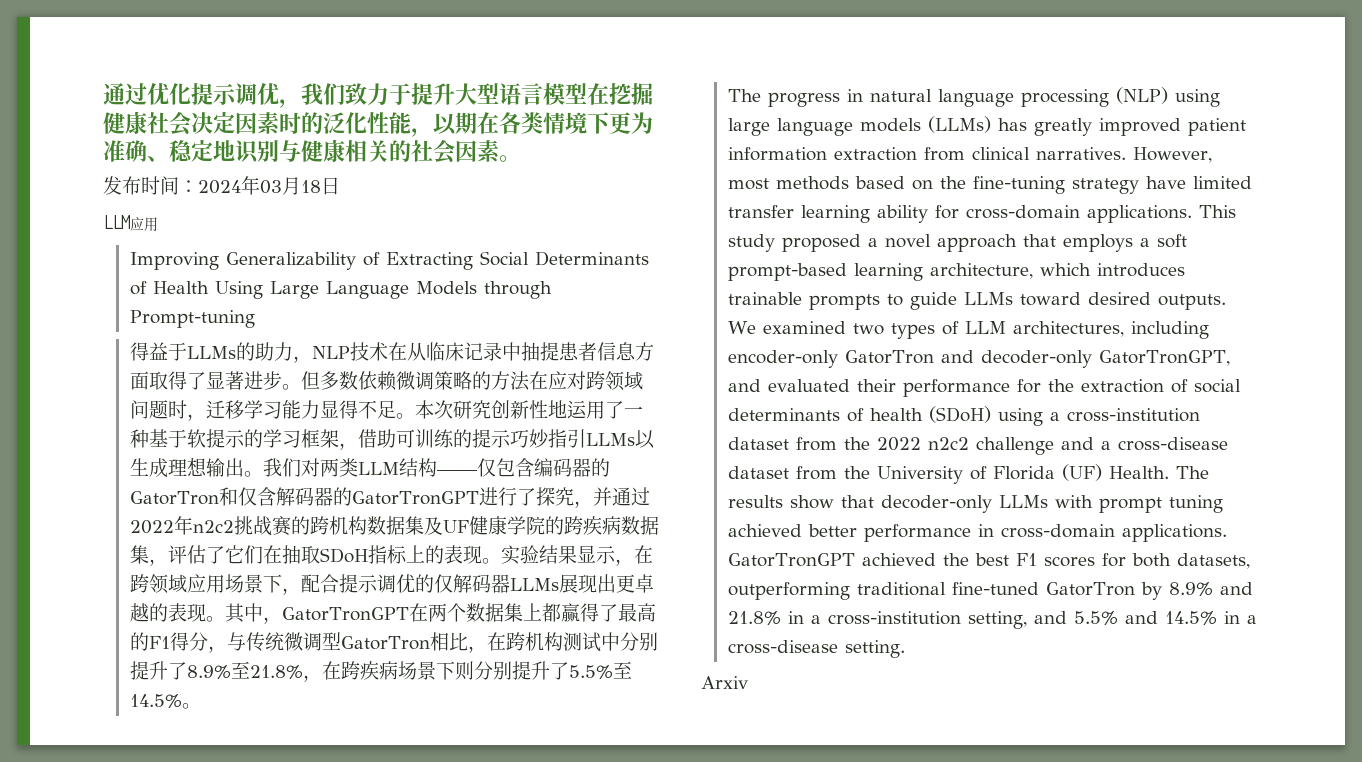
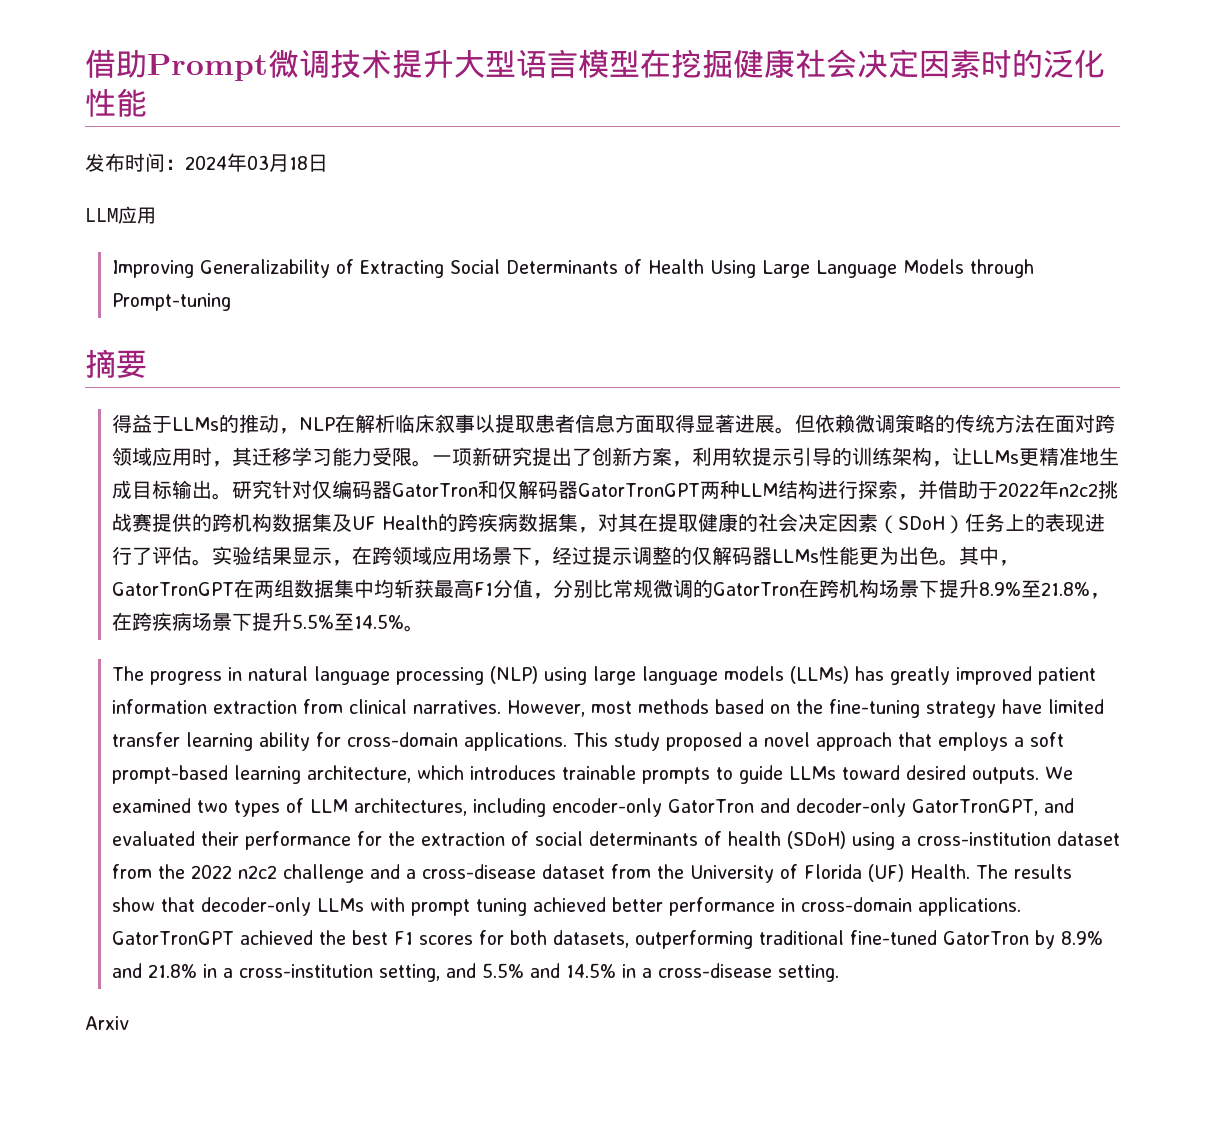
- 通过优化提示调优，我们致力于提升大型语言模型在挖掘健康社会决定因素时的泛化性能，以期在各类情境下更为准确、稳定地识别与健康相关的社会因素。
+ 借助Prompt微调技术提升大型语言模型在挖掘健康社会决定因素时的泛化性能
+ 摘要
- 得益于LLMs的助力，NLP技术在从临床记录中抽提患者信息方面取得了显著进步。但多数依赖微调策略的方法在应对跨领域问题时，迁移学习能力显得不足。本次研究创新性地运用了一种基于软提示的学习框架，借助可训练的提示巧妙指引LLMs以生成理想输出。我们对两类LLM结构——仅包含编码器的GatorTron和仅含解码器的GatorTronGPT进行了探究，并通过2022年n2c2挑战赛的跨机构数据集及UF健康学院的跨疾病数据集，评估了它们在抽取SDoH指标上的表现。
+ 得益于LLMs的推动，NLP在解析临床叙事以提取患者信息方面取得显著进展。但依赖微调策略的传统方法在面对跨领域应用时，其迁移学习能力受限。一项新研究提出了创新方案，利用软提示引导的训练架构，让LLMs更精准地生成目标输出。研究针对仅编码器GatorTron和仅解码器GatorTronGPT两种LLM结构进行探索，并借助于2022年n2c2挑战赛提供的跨机构数据集及UF Health的跨疾病数据集，对其在提取健康的社会决定因素（SDoH）任务上的表现进行了评估。
- 实验结果显示，在跨领域应用场景下，配合提示调优的仅解码器LLMs展现出更卓越的表现。其中，GatorTronGPT在两个数据集上都赢得了最高的F1得分，与传统微调型GatorTron相比，在跨机构测试中分别提升了8.9%至21.8%，在跨疾病场景下则分别提升了5.5%至14.5%。
+ 实验结果显示，在跨领域应用场景下，经过提示调整的仅解码器LLMs性能更为出色。其中，GatorTronGPT在两组数据集中均斩获最高F1分值，分别比常规微调的GatorTron在跨机构场景下提升8.9%至21.8%，在跨疾病场景下提升5.5%至14.5%。

